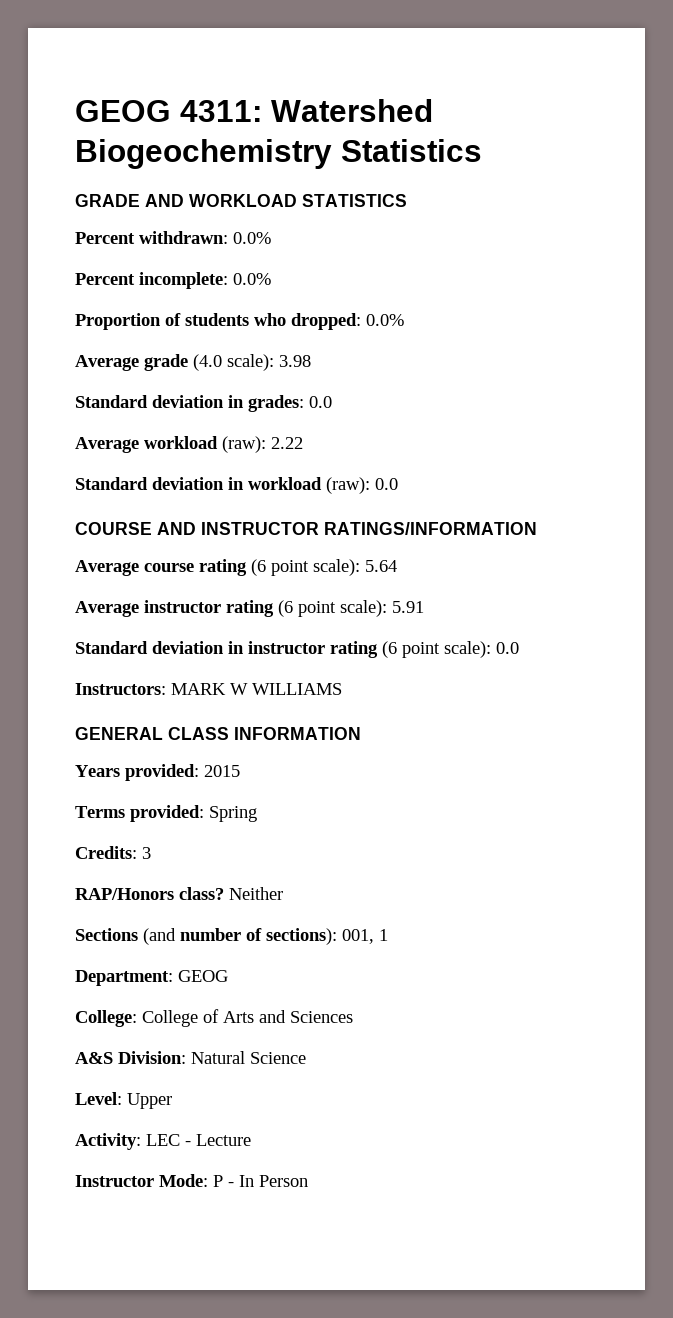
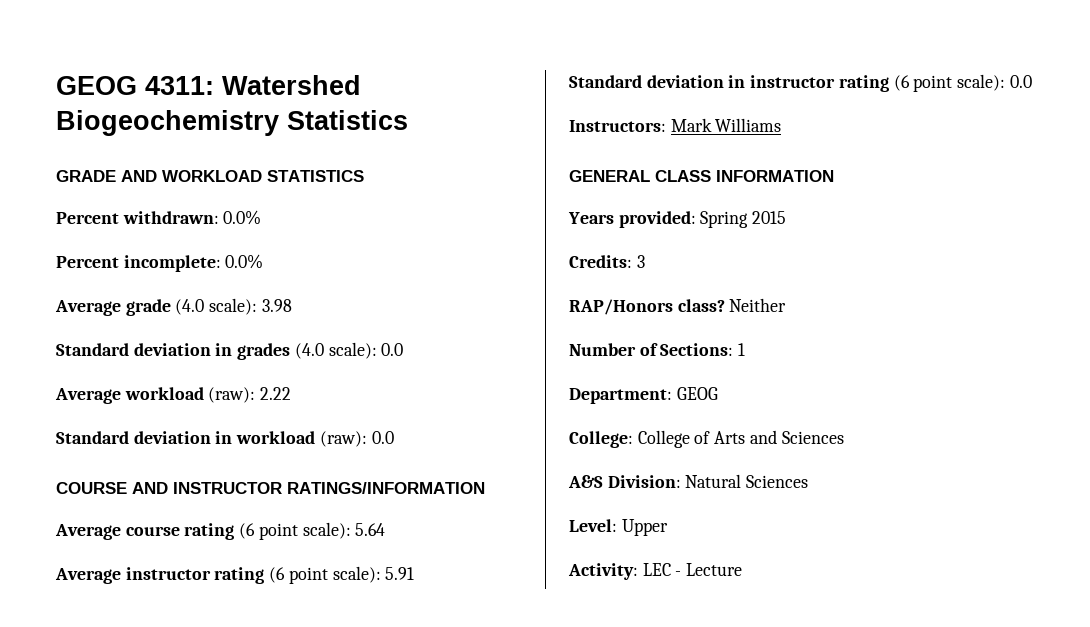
- Proportion of students who dropped: 0.0%
- Standard deviation in grades: 0.0
+ Standard deviation in grades (4.0 scale): 0.0
- Instructors: MARK W WILLIAMS
+ Instructors: Mark Williams
- Years provided: 2015
+ Years provided: Spring 2015
- Terms provided: Spring
- Sections (and number of sections): 001, 1
+ Number of Sections: 1
- A&S Division: Natural Science
+ A&S Division: Natural Sciences
- Instructor Mode: P - In Person

